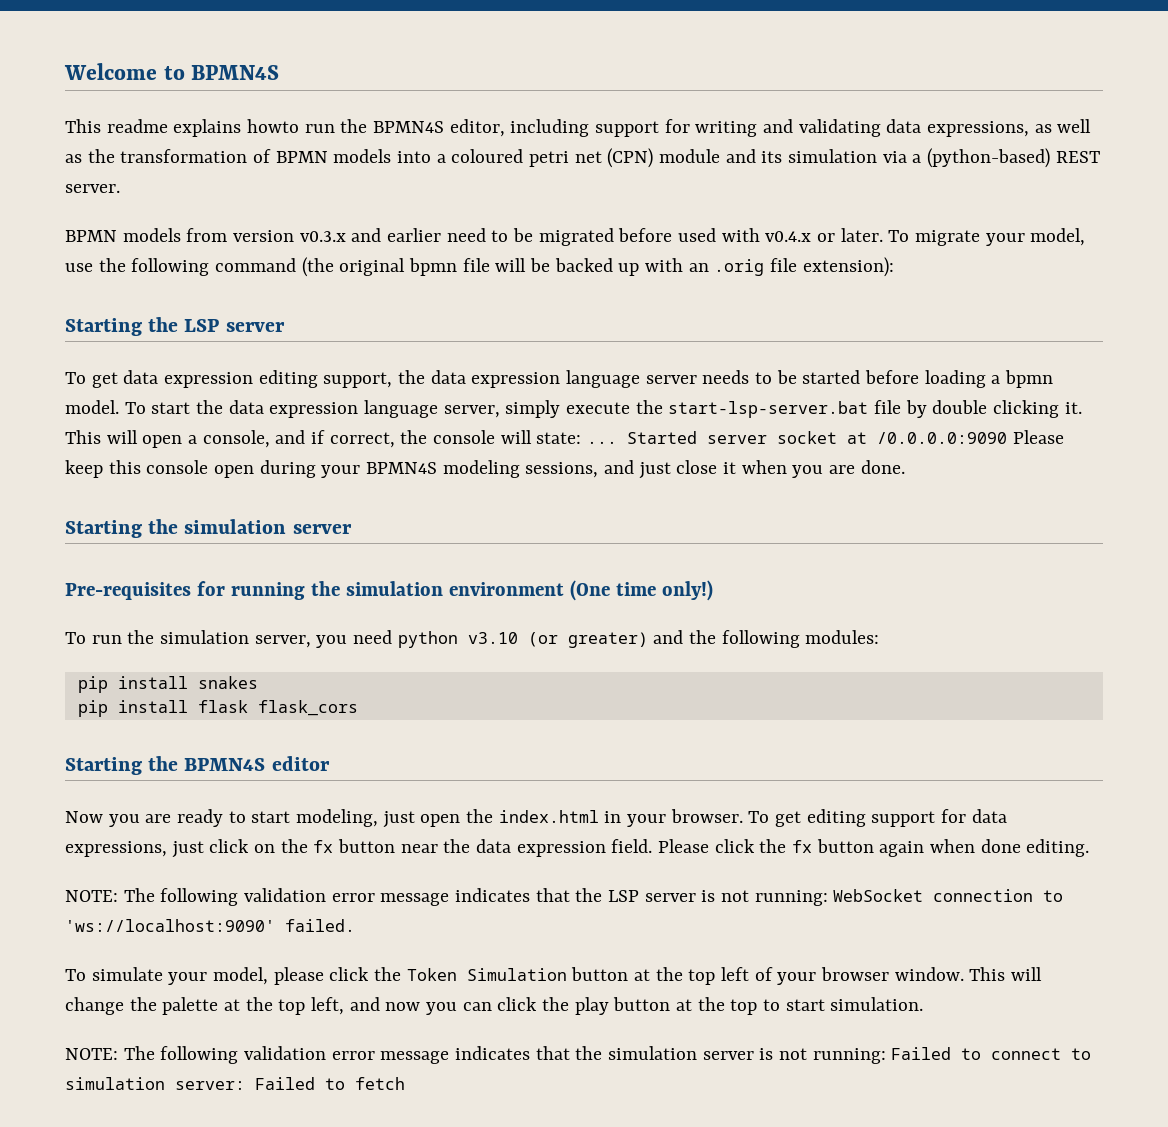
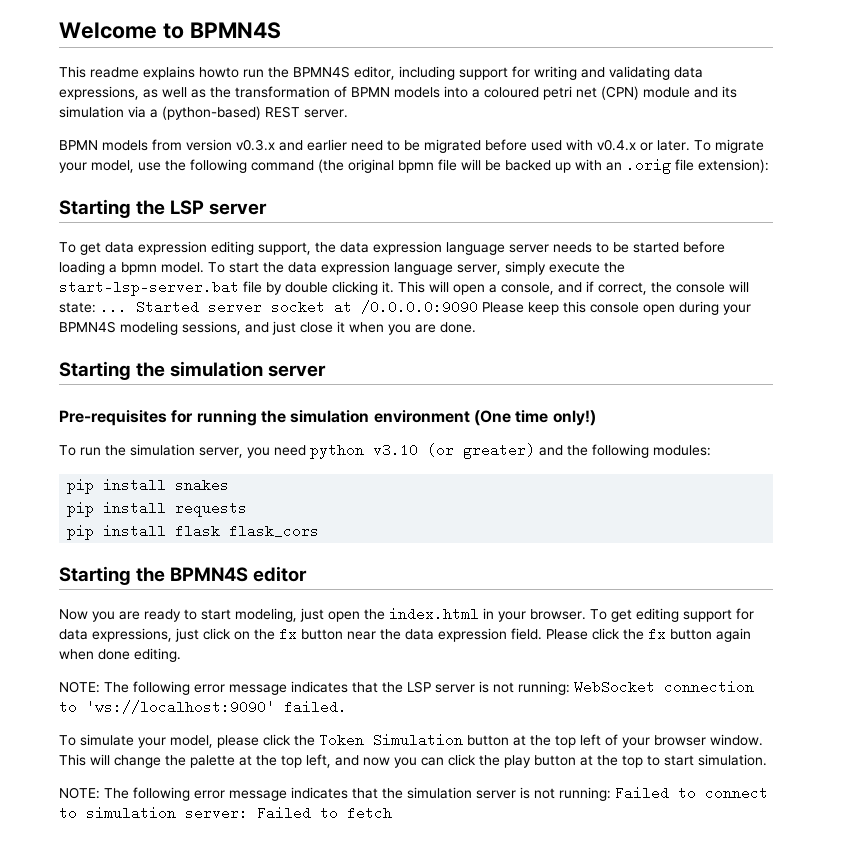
+ pip install requests
- NOTE: The following validation error message indicates that the LSP server is not running: WebSocket connection to 'ws://localhost:9090' failed.
+ NOTE: The following error message indicates that the LSP server is not running: WebSocket connection to 'ws://localhost:9090' failed.
- NOTE: The following validation error message indicates that the simulation server is not running: Failed to connect to simulation server: Failed to fetch
+ NOTE: The following error message indicates that the simulation server is not running: Failed to connect to simulation server: Failed to fetch

